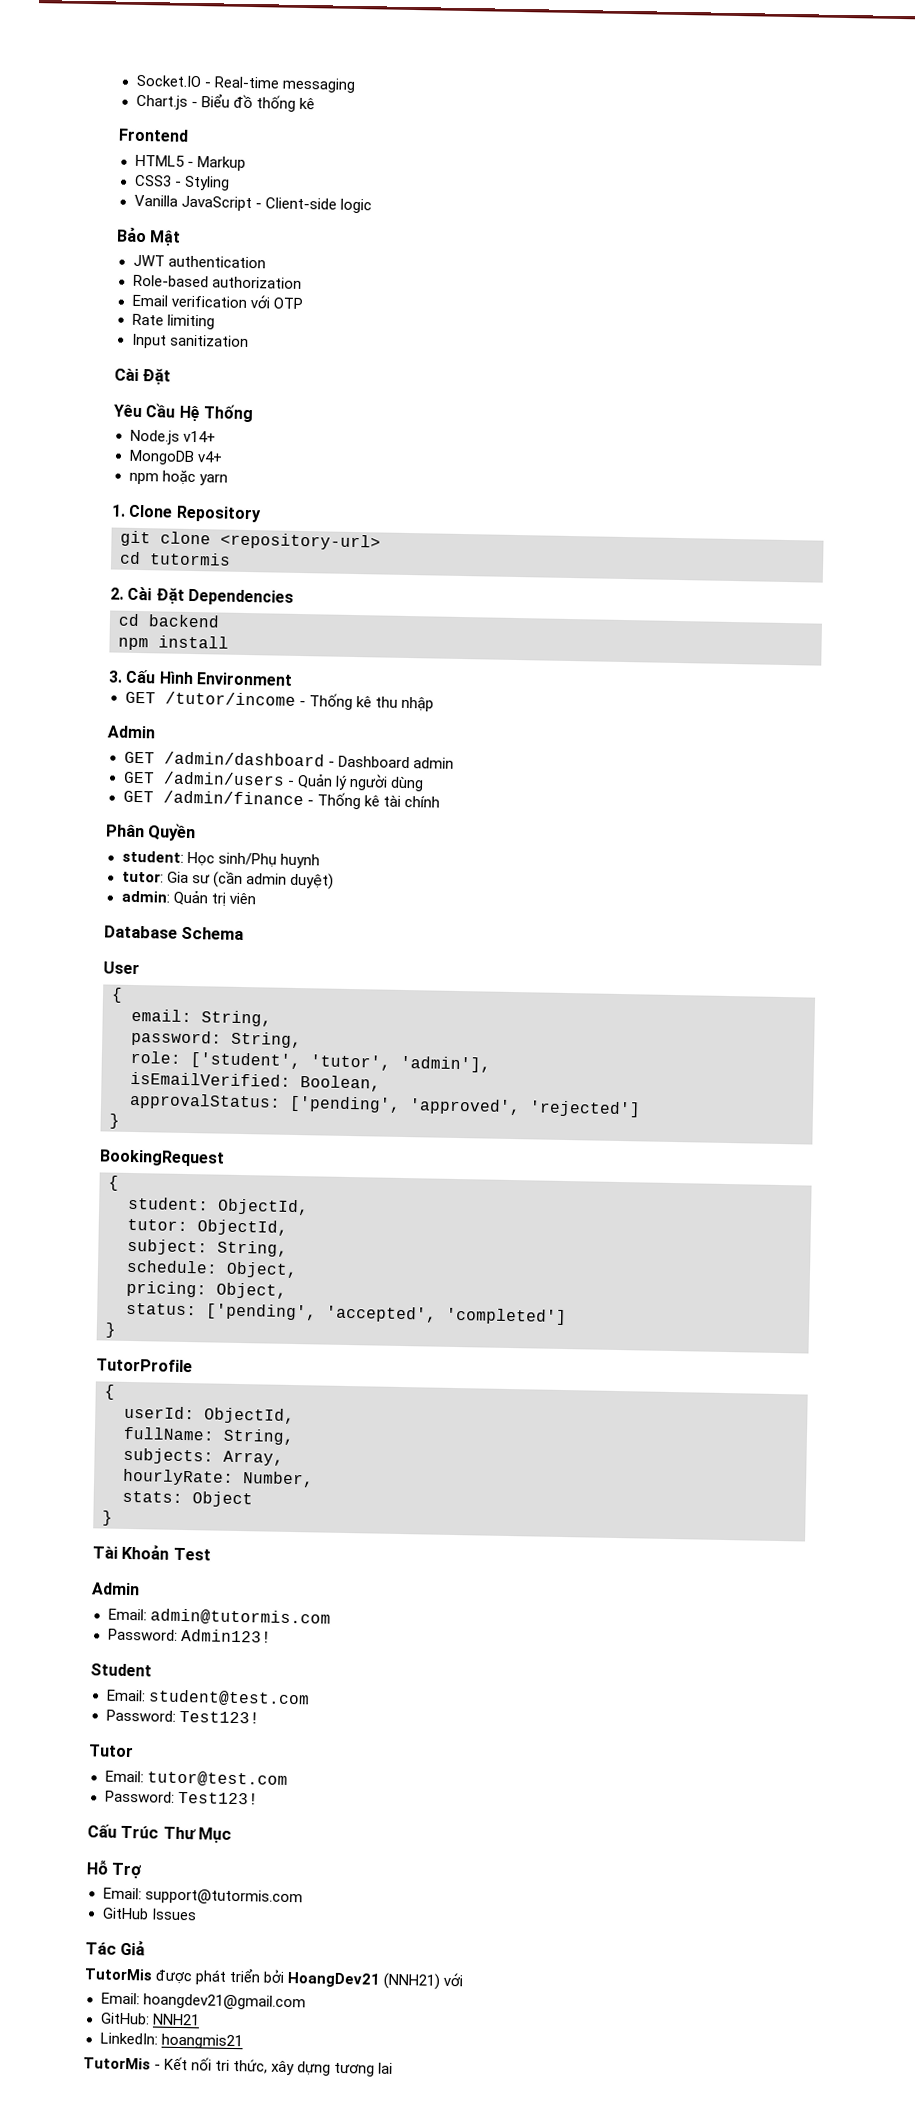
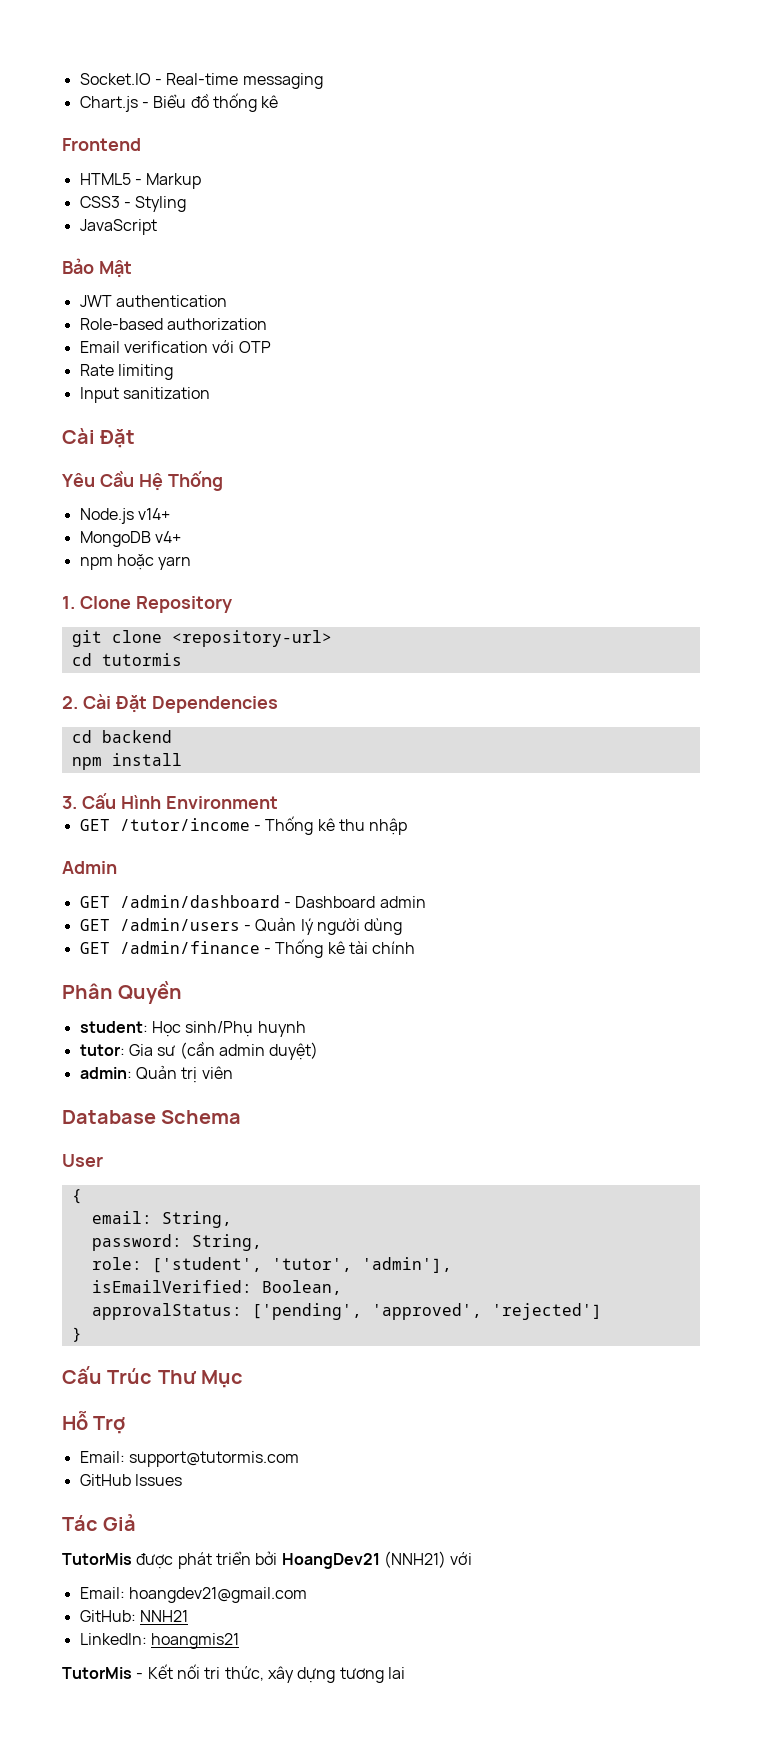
- Vanilla JavaScript - Client-side logic
+ JavaScript
- BookingRequest
- {
- student: ObjectId,
- tutor: ObjectId,
- subject: String,
- schedule: Object,
- pricing: Object,
- status: ['pending', 'accepted', 'completed']
- }
- TutorProfile
- {
- userId: ObjectId,
- fullName: String,
- subjects: Array,
- hourlyRate: Number,
- stats: Object
- }
- Tài Khoản Test
- Admin
- Email: admin@tutormis.com
- Password: Admin123!
- Student
- Email: student@test.com
- Password: Test123!
- Tutor
- Email: tutor@test.com
- Password: Test123!

